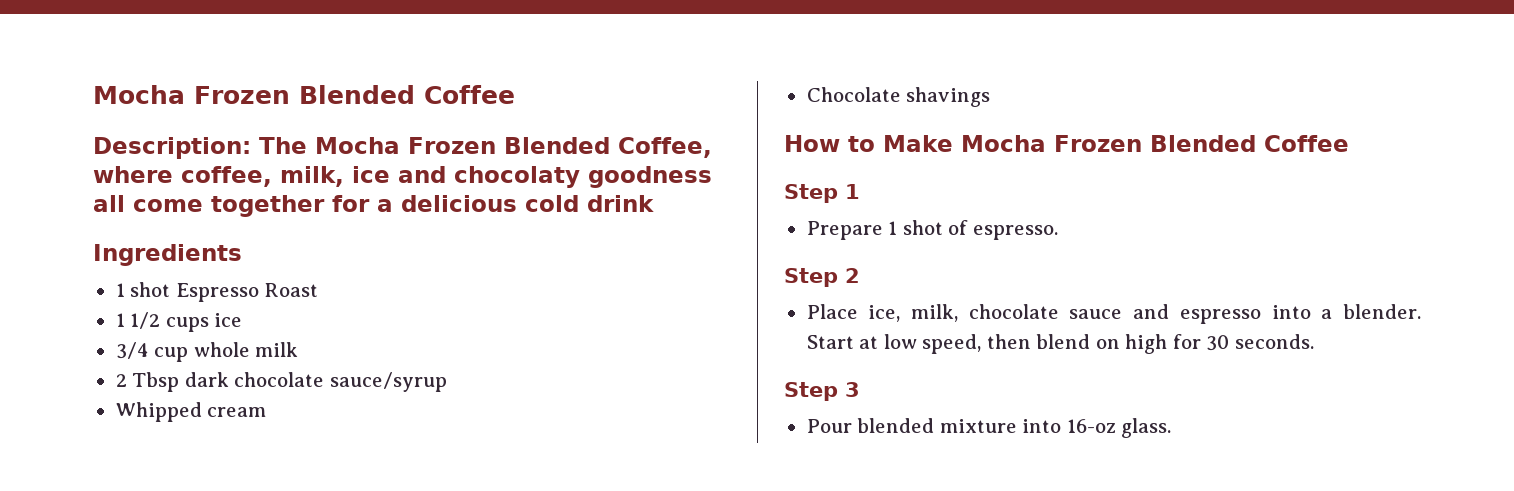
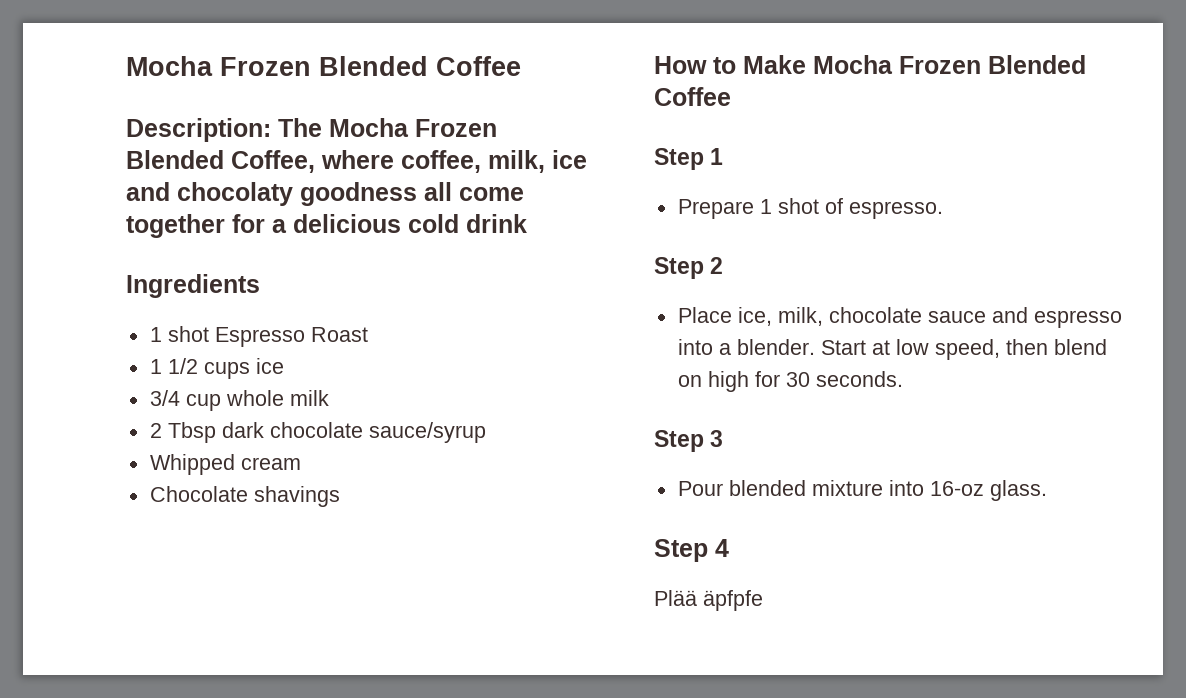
+ Step 4
+ Plää äpfpfe

